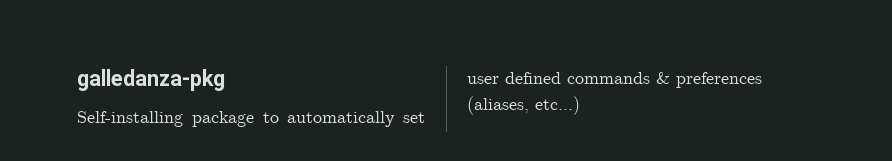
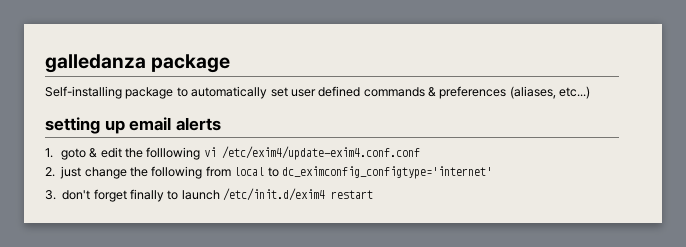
- galledanza-pkg
+ galledanza package
+ setting up email alerts
+ 1. goto & edit the folllowing vi /etc/exim4/update-exim4.conf.conf
+ 2. just change the following from local to dc_eximconfig_configtype='internet'
+ 3. don't forget finally to launch /etc/init.d/exim4 restart

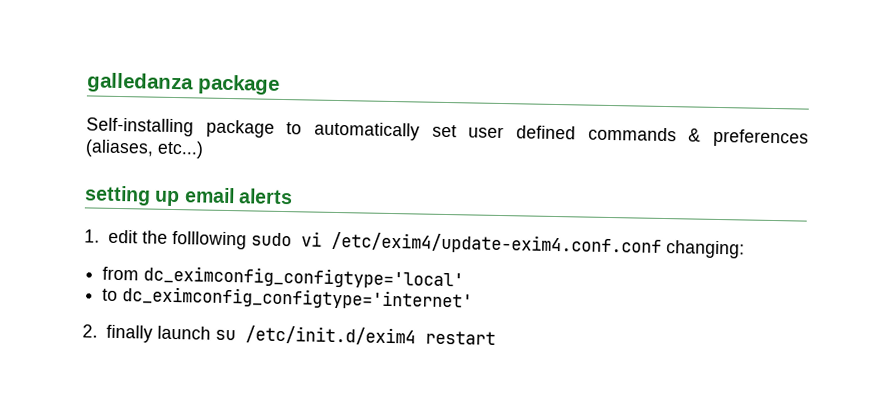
- 1. goto & edit the folllowing vi /etc/exim4/update-exim4.conf.conf
- 2. just change the following from local to dc_eximconfig_configtype='internet'
- 3. don't forget finally to launch /etc/init.d/exim4 restart
+ 1. edit the folllowing sudo vi /etc/exim4/update-exim4.conf.conf changing:
+ from dc_eximconfig_configtype='local'
+ to dc_eximconfig_configtype='internet'
+ 2. finally launch su /etc/init.d/exim4 restart

